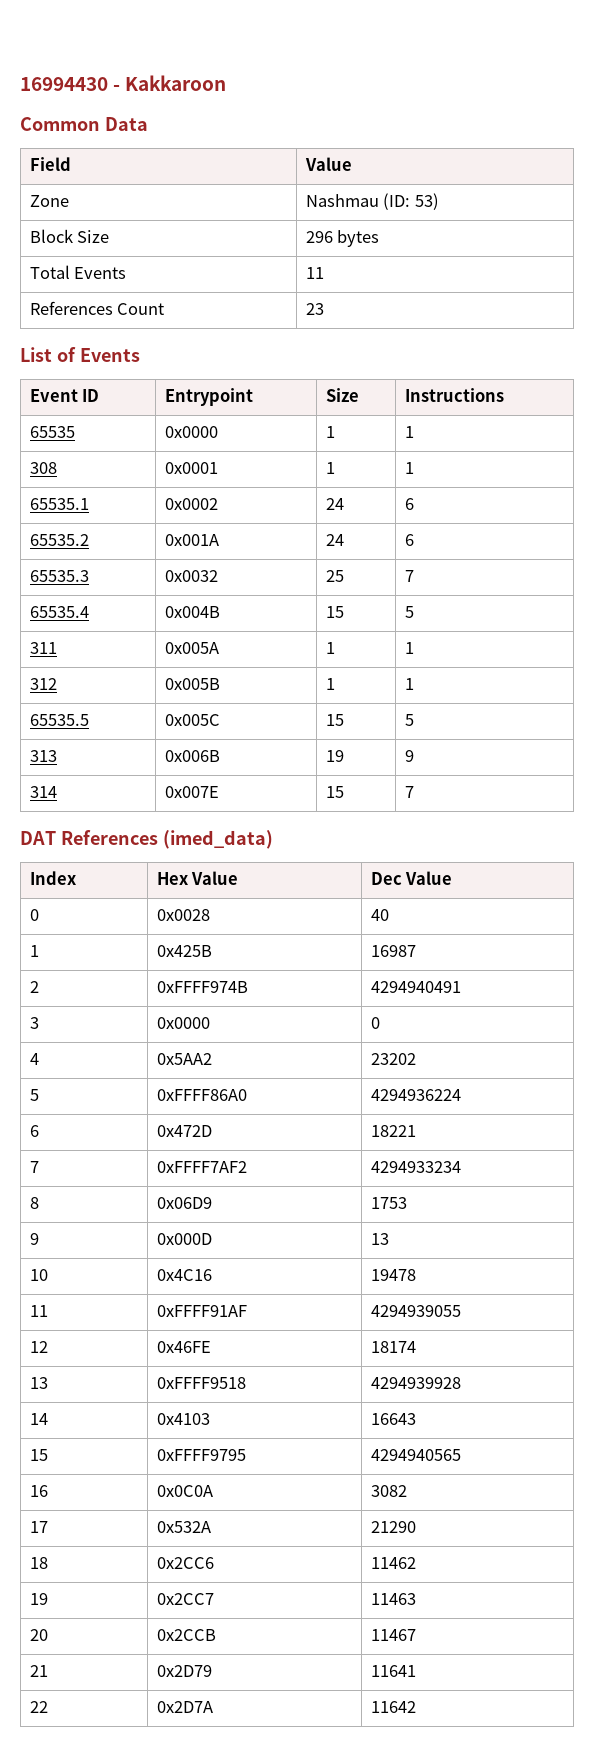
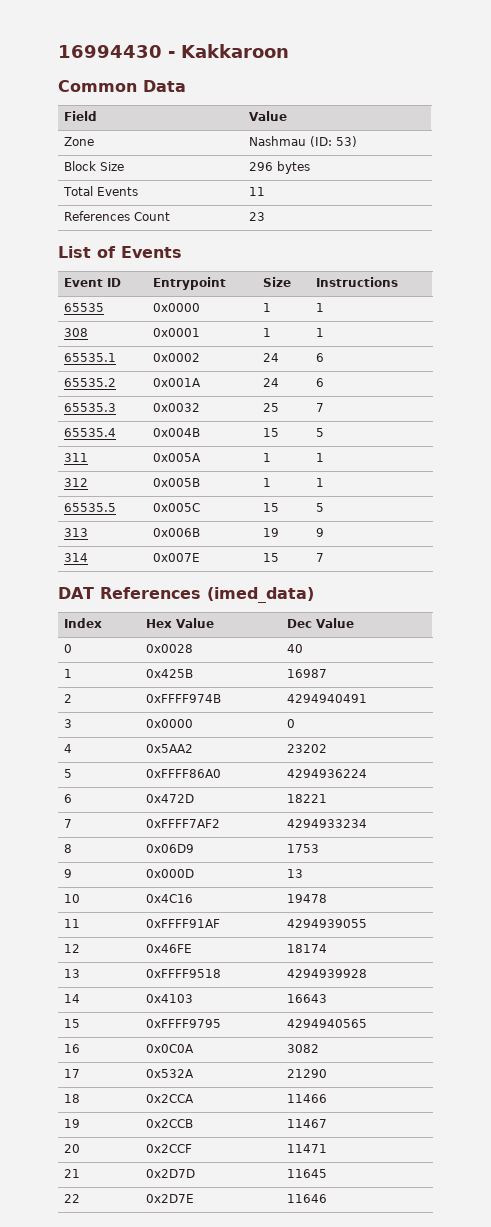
- 18 | 0x2CC6 | 11462
- 19 | 0x2CC7 | 11463
- 20 | 0x2CCB | 11467
+ 18 | 0x2CCA | 11466
+ 19 | 0x2CCB | 11467
+ 20 | 0x2CCF | 11471
- 21 | 0x2D79 | 11641
+ 21 | 0x2D7D | 11645
- 22 | 0x2D7A | 11642
+ 22 | 0x2D7E | 11646

